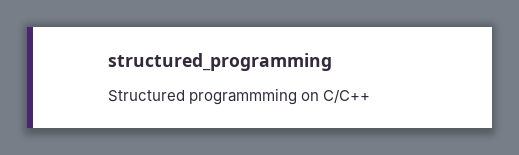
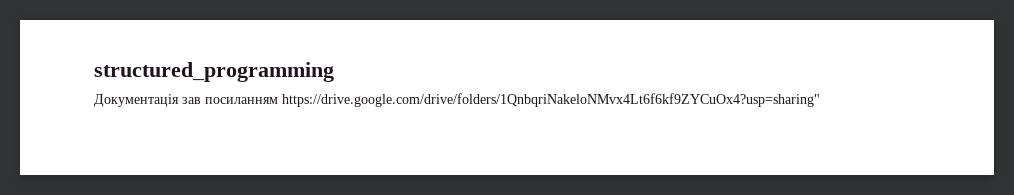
- Structured programmming on C/C++
+ Документація зав посиланням https://drive.google.com/drive/folders/1QnbqriNakeloNMvx4Lt6f6kf9ZYCuOx4?usp=sharing"

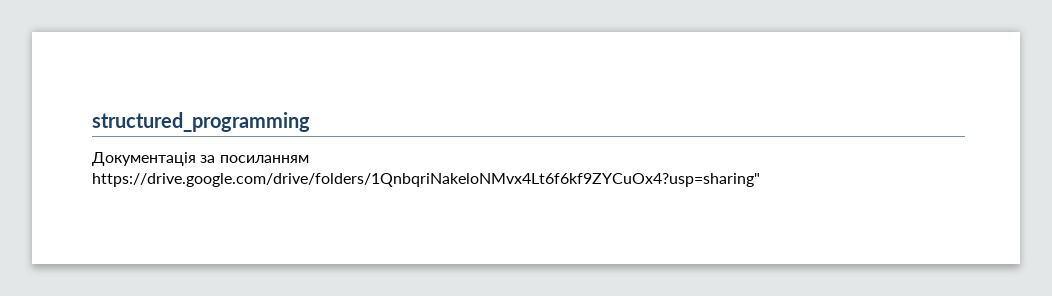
- Документація зав посиланням https://drive.google.com/drive/folders/1QnbqriNakeloNMvx4Lt6f6kf9ZYCuOx4?usp=sharing"
+ Документація за посиланням https://drive.google.com/drive/folders/1QnbqriNakeloNMvx4Lt6f6kf9ZYCuOx4?usp=sharing"

